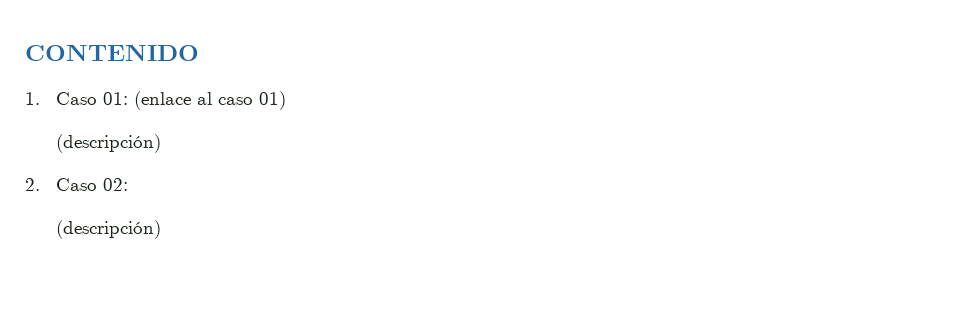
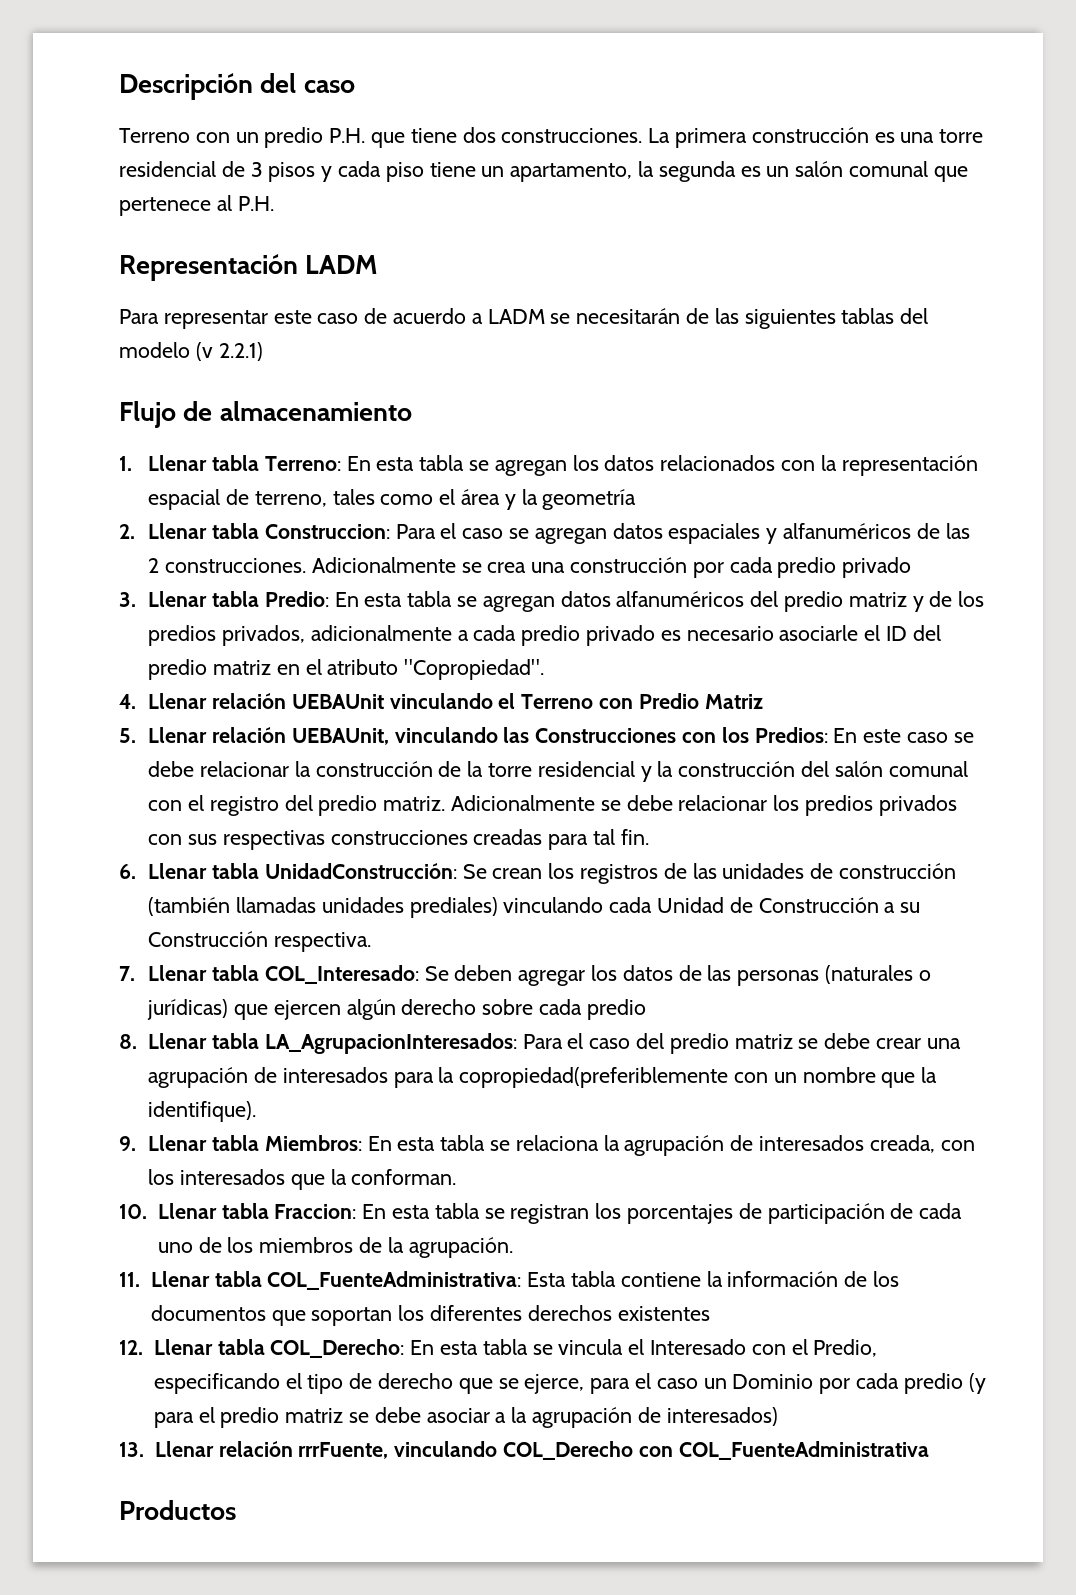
- CONTENIDO
- 1. Caso 01: (enlace al caso 01)
- (descripción)
- 2. Caso 02:
- (descripción)
+ Descripción del caso
+ Terreno con un predio P.H. que tiene dos construcciones. La primera construcción es una torre residencial de 3 pisos y cada piso tiene un apartamento, la segunda es un salón comunal que pertenece al P.H.
+ Representación LADM
+ Para representar este caso de acuerdo a LADM se necesitarán de las siguientes tablas del modelo (v 2.2.1)
+ Flujo de almacenamiento
+ 1. Llenar tabla Terreno: En esta tabla se agregan los datos relacionados con la representación espacial de terreno, tales como el área y la geometría
+ 2. Llenar tabla Construccion: Para el caso se agregan datos espaciales y alfanuméricos de las 2 construcciones. Adicionalmente se crea una construcción por cada predio privado
+ 3. Llenar tabla Predio: En esta tabla se agregan datos alfanuméricos del predio matriz y de los predios privados, adicionalmente a cada predio privado es necesario asociarle el ID del predio matriz en el atributo "Copropiedad".
+ 4. Llenar relación UEBAUnit vinculando el Terreno con Predio Matriz
+ 5. Llenar relación UEBAUnit, vinculando las Construcciones con los Predios: En este caso se debe relacionar la construcción de la torre residencial y la construcción del salón comunal con el registro del predio matriz. Adicionalmente se debe relacionar los predios privados con sus respectivas construcciones creadas para tal fin.
+ 6. Llenar tabla UnidadConstrucción: Se crean los registros de las unidades de construcción (también llamadas unidades prediales) vinculando cada Unidad de Construcción a su Construcción respectiva.
+ 7. Llenar tabla COL_Interesado: Se deben agregar los datos de las personas (naturales o jurídicas) que ejercen algún derecho sobre cada predio
+ 8. Llenar tabla LA_AgrupacionInteresados: Para el caso del predio matriz se debe crear una agrupación de interesados para la copropiedad(preferiblemente con un nombre que la identifique).
+ 9. Llenar tabla Miembros: En esta tabla se relaciona la agrupación de interesados creada, con los interesados que la conforman.
+ 10. Llenar tabla Fraccion: En esta tabla se registran los porcentajes de participación de cada uno de los miembros de la agrupación.
+ 11. Llenar tabla COL_FuenteAdministrativa: Esta tabla contiene la información de los documentos que soportan los diferentes derechos existentes
+ 12. Llenar tabla COL_Derecho: En esta tabla se vincula el Interesado con el Predio, especificando el tipo de derecho que se ejerce, para el caso un Dominio por cada predio (y para el predio matriz se debe asociar a la agrupación de interesados)
+ 13. Llenar relación rrrFuente, vinculando COL_Derecho con COL_FuenteAdministrativa
+ Productos

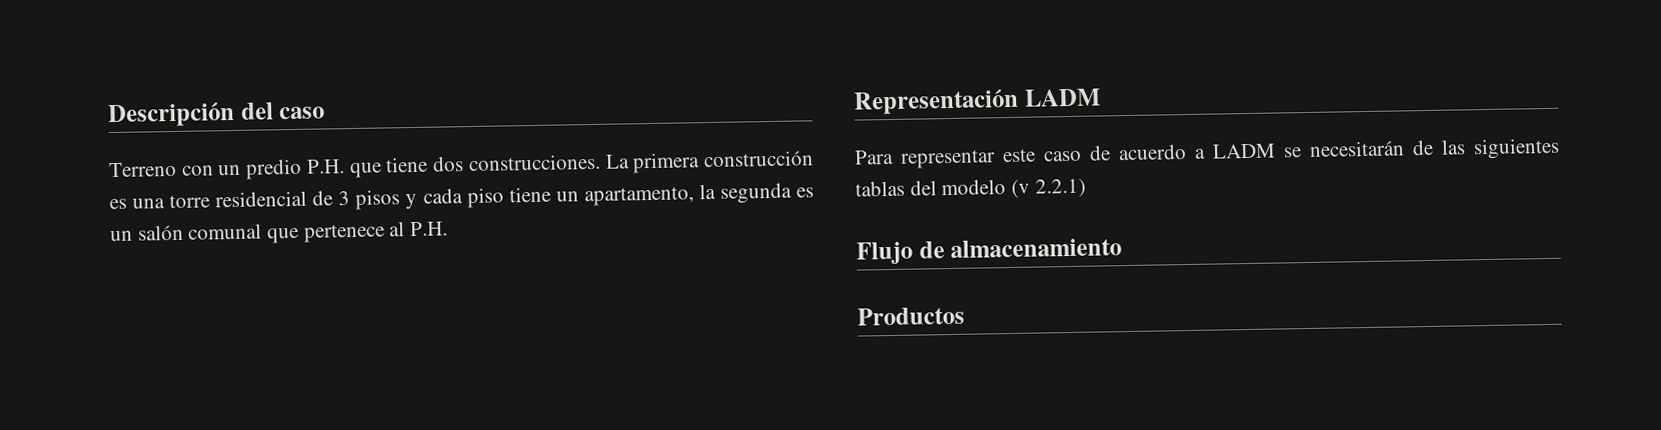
- 1. Llenar tabla Terreno: En esta tabla se agregan los datos relacionados con la representación espacial de terreno, tales como el área y la geometría
- 2. Llenar tabla Construccion: Para el caso se agregan datos espaciales y alfanuméricos de las 2 construcciones. Adicionalmente se crea una construcción por cada predio privado
- 3. Llenar tabla Predio: En esta tabla se agregan datos alfanuméricos del predio matriz y de los predios privados, adicionalmente a cada predio privado es necesario asociarle el ID del predio matriz en el atributo "Copropiedad".
- 4. Llenar relación UEBAUnit vinculando el Terreno con Predio Matriz
- 5. Llenar relación UEBAUnit, vinculando las Construcciones con los Predios: En este caso se debe relacionar la construcción de la torre residencial y la construcción del salón comunal con el registro del predio matriz. Adicionalmente se debe relacionar los predios privados con sus respectivas construcciones creadas para tal fin.
- 6. Llenar tabla UnidadConstrucción: Se crean los registros de las unidades de construcción (también llamadas unidades prediales) vinculando cada Unidad de Construcción a su Construcción respectiva.
- 7. Llenar tabla COL_Interesado: Se deben agregar los datos de las personas (naturales o jurídicas) que ejercen algún derecho sobre cada predio
- 8. Llenar tabla LA_AgrupacionInteresados: Para el caso del predio matriz se debe crear una agrupación de interesados para la copropiedad(preferiblemente con un nombre que la identifique).
- 9. Llenar tabla Miembros: En esta tabla se relaciona la agrupación de interesados creada, con los interesados que la conforman.
- 10. Llenar tabla Fraccion: En esta tabla se registran los porcentajes de participación de cada uno de los miembros de la agrupación.
- 11. Llenar tabla COL_FuenteAdministrativa: Esta tabla contiene la información de los documentos que soportan los diferentes derechos existentes
- 12. Llenar tabla COL_Derecho: En esta tabla se vincula el Interesado con el Predio, especificando el tipo de derecho que se ejerce, para el caso un Dominio por cada predio (y para el predio matriz se debe asociar a la agrupación de interesados)
- 13. Llenar relación rrrFuente, vinculando COL_Derecho con COL_FuenteAdministrativa

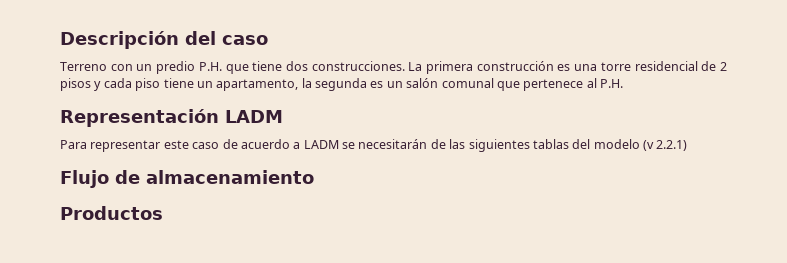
- La primera construcción es una torre residencial de 3 pisos y cada piso tiene un apartamento, la segunda es un salón comunal que pertenece al P.H.
+ La primera construcción es una torre residencial de 2 pisos y cada piso tiene un apartamento, la segunda es un salón comunal que pertenece al P.H.

